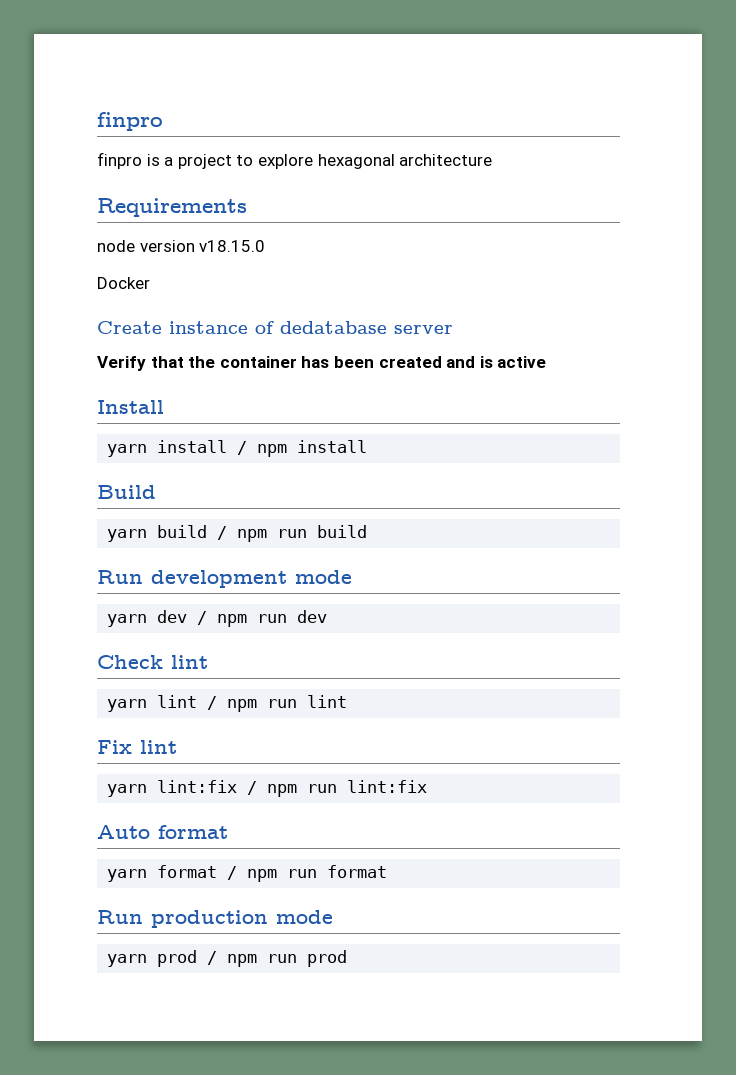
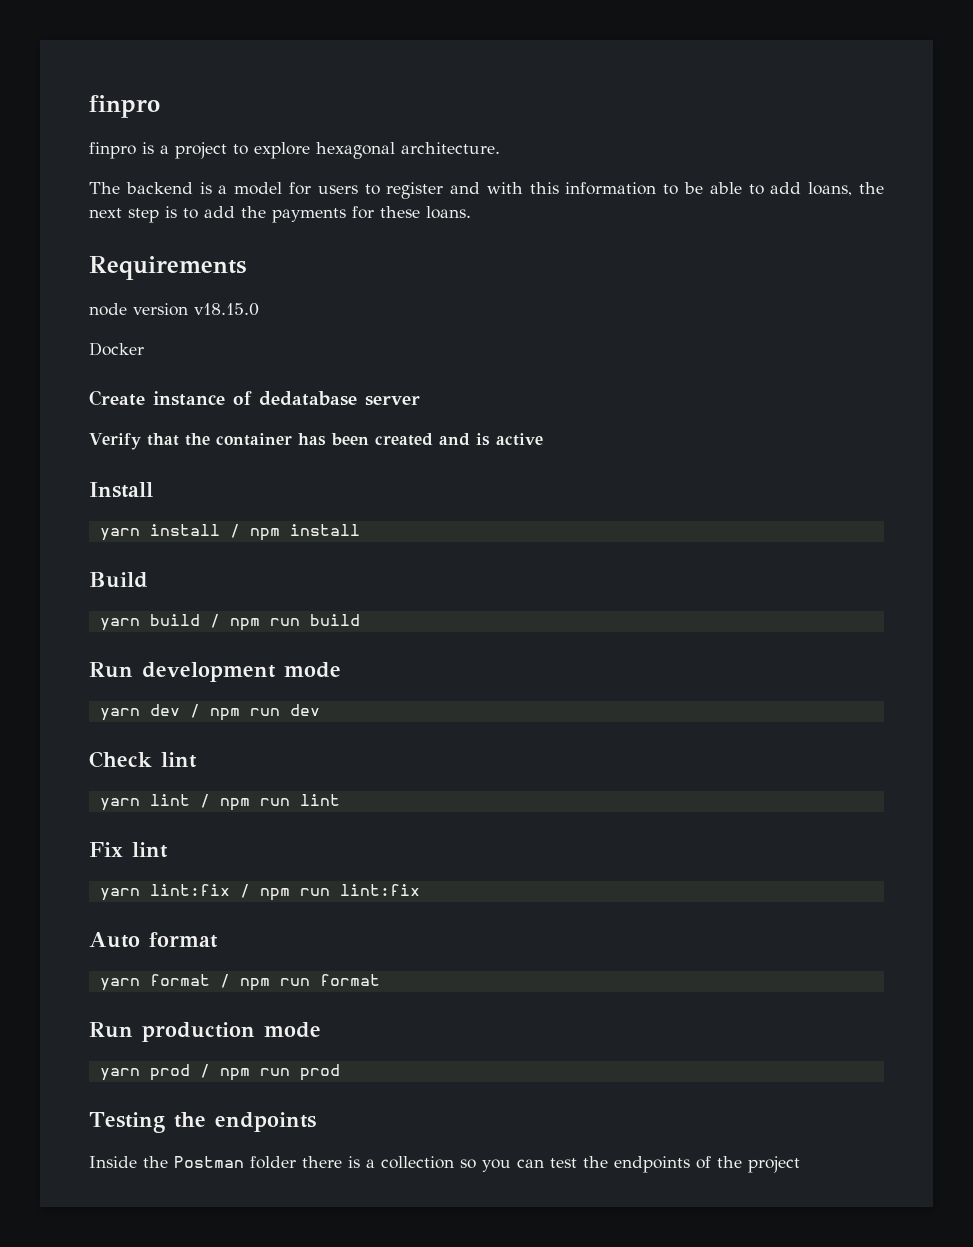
- finpro is a project to explore hexagonal architecture
+ finpro is a project to explore hexagonal architecture.
+ The backend is a model for users to register and with this information to be able to add loans, the next step is to add the payments for these loans.
+ Testing the endpoints
+ Inside the Postman folder there is a collection so you can test the endpoints of the project

